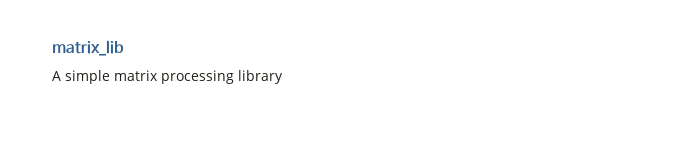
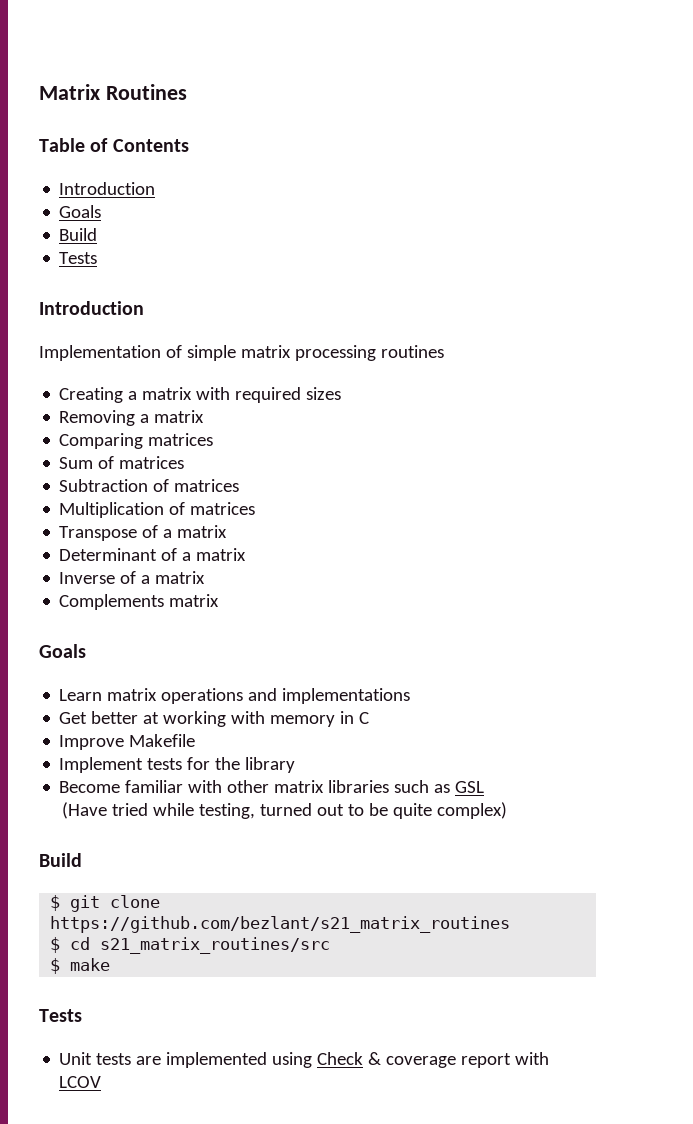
- matrix_lib
- A simple matrix processing library
+ Matrix Routines
+ Table of Contents
+ Introduction
+ Goals
+ Build
+ Tests
+ Introduction
+ Implementation of simple matrix processing routines
+ Creating a matrix with required sizes
+ Removing a matrix
+ Comparing matrices
+ Sum of matrices
+ Subtraction of matrices
+ Multiplication of matrices
+ Transpose of a matrix
+ Determinant of a matrix
+ Inverse of a matrix
+ Complements matrix
+ Goals
+ Learn matrix operations and implementations
+ Get better at working with memory in C
+ Improve Makefile
+ Implement tests for the library
+ Become familiar with other matrix libraries such as GSL
+ (Have tried while testing, turned out to be quite complex)
+ Build
+ $ git clone https://github.com/bezlant/s21_matrix_routines
+ $ cd s21_matrix_routines/src
+ $ make
+ Tests
+ Unit tests are implemented using Check & coverage report with LCOV

